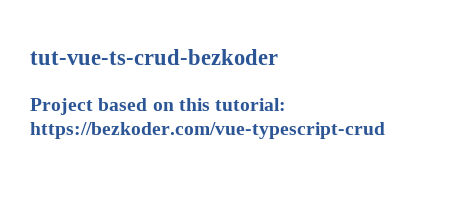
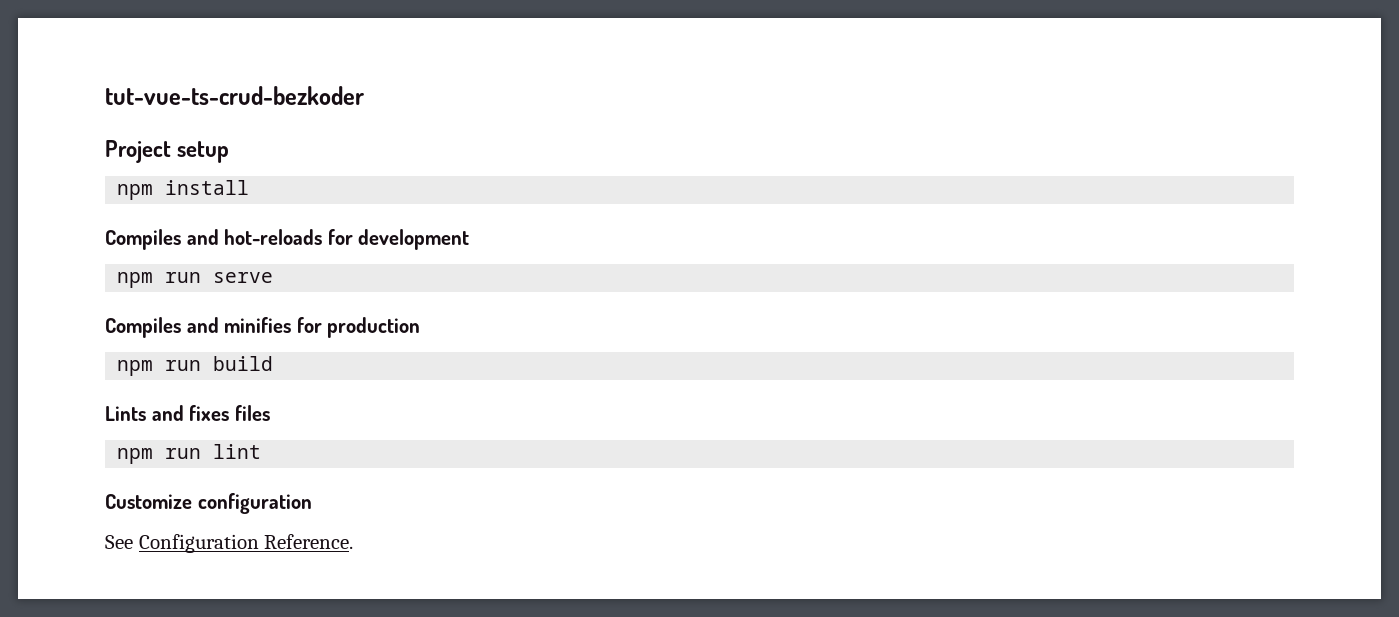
- Project based on this tutorial: https://bezkoder.com/vue-typescript-crud
+ Project setup
+ npm install
+ Compiles and hot-reloads for development
+ npm run serve
+ Compiles and minifies for production
+ npm run build
+ Lints and fixes files
+ npm run lint
+ Customize configuration
+ See Configuration Reference.

